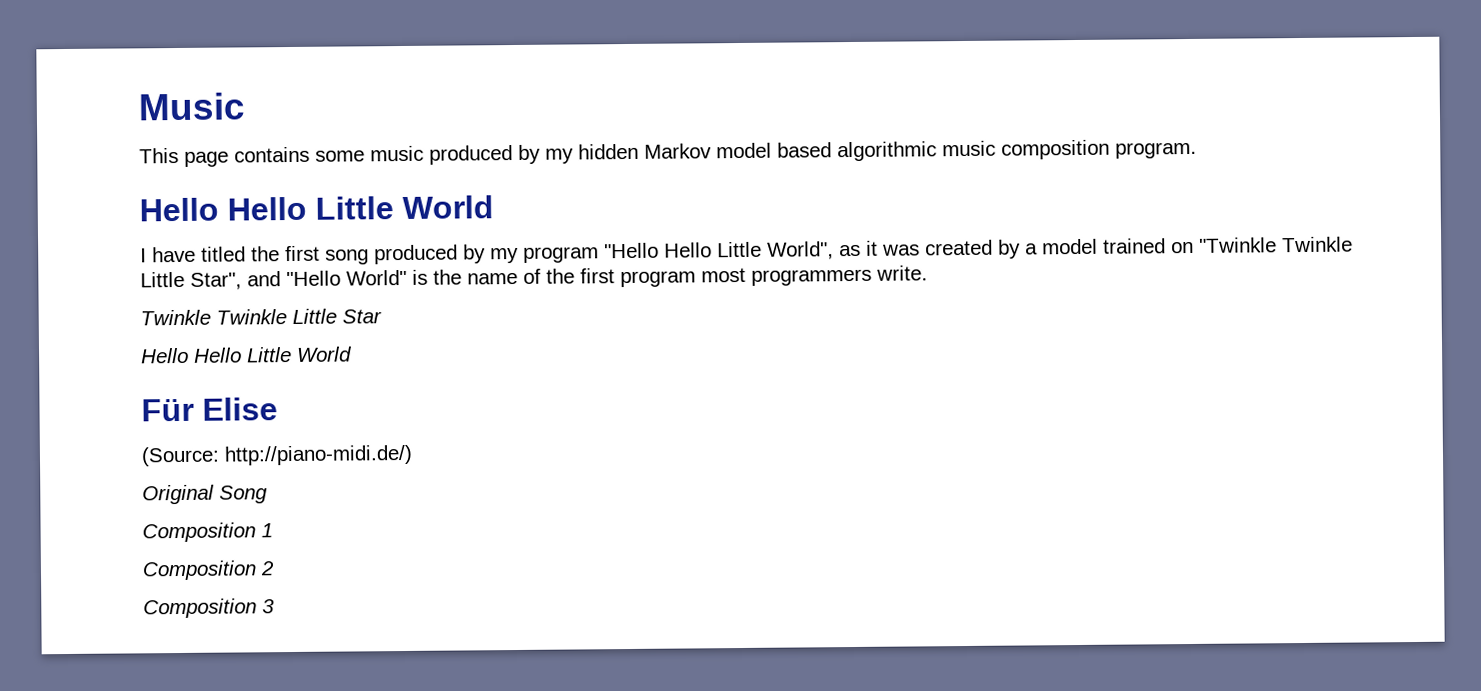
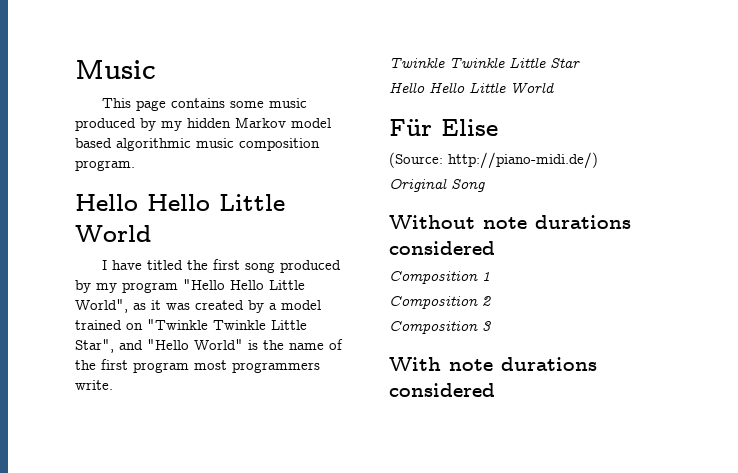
+ Without note durations considered
+ With note durations considered

